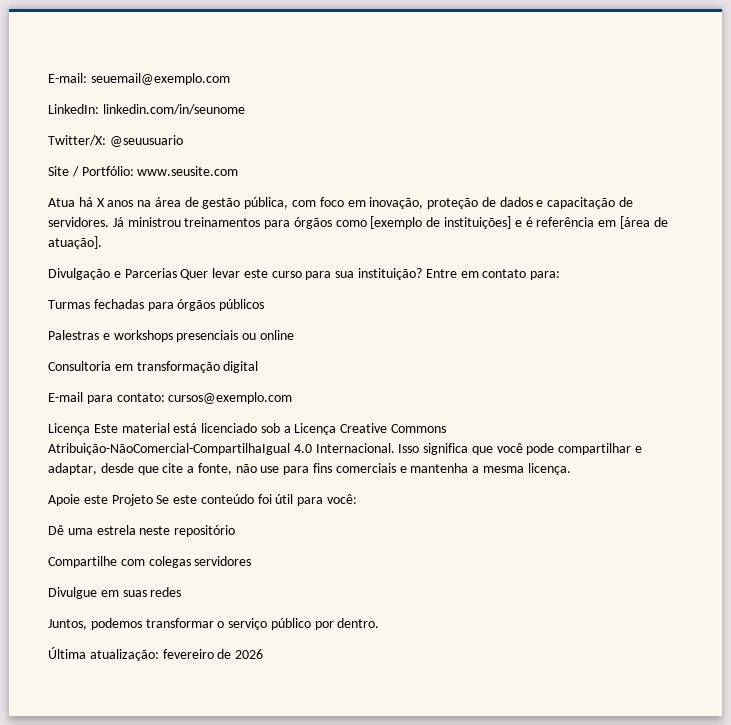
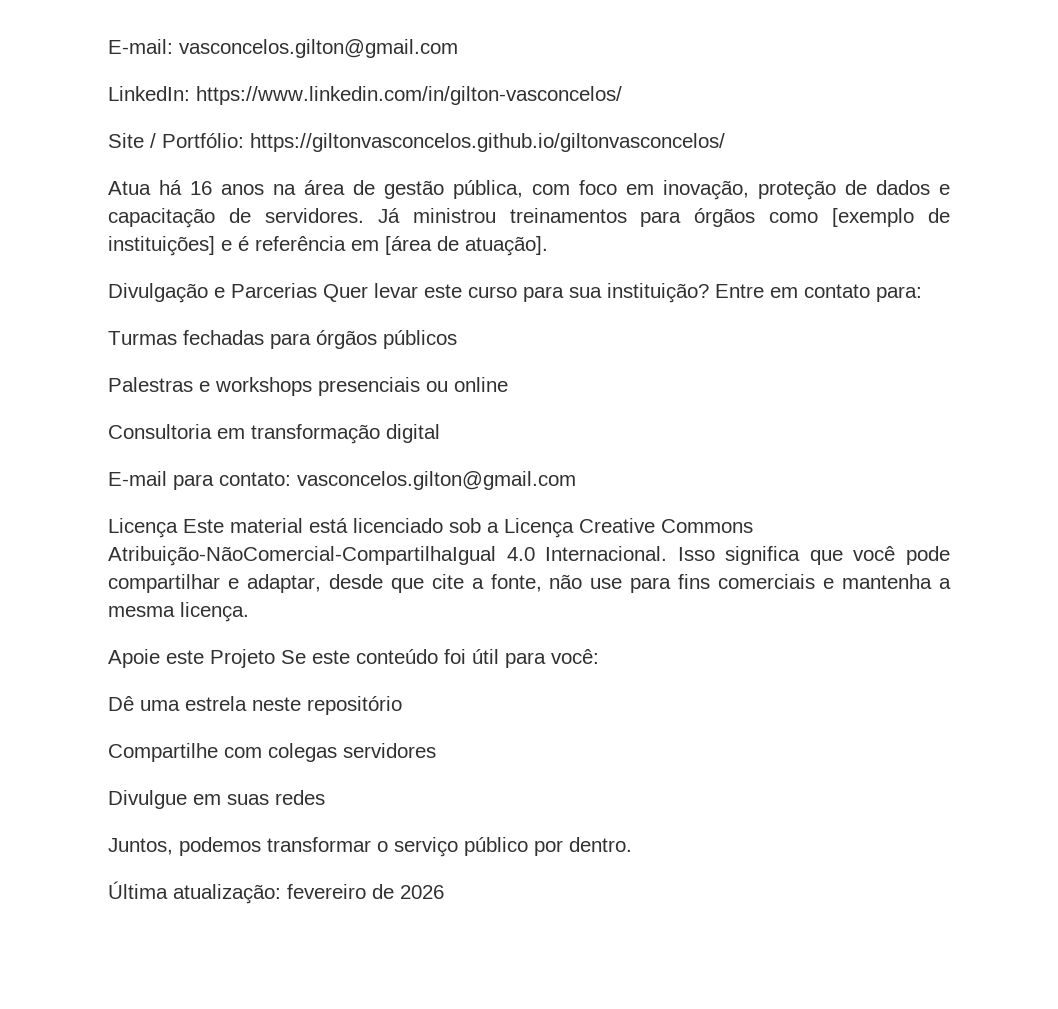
- E-mail: seuemail@exemplo.com
+ E-mail: vasconcelos.gilton@gmail.com
- LinkedIn: linkedin.com/in/seunome
- Twitter/X: @seuusuario
+ LinkedIn: https://www.linkedin.com/in/gilton-vasconcelos/
- Site / Portfólio: www.seusite.com
+ Site / Portfólio: https://giltonvasconcelos.github.io/giltonvasconcelos/
- Atua há X anos na área de gestão pública, com foco em inovação, proteção de dados e capacitação de servidores.
+ Atua há 16 anos na área de gestão pública, com foco em inovação, proteção de dados e capacitação de servidores.
- E-mail para contato: cursos@exemplo.com
+ E-mail para contato: vasconcelos.gilton@gmail.com

